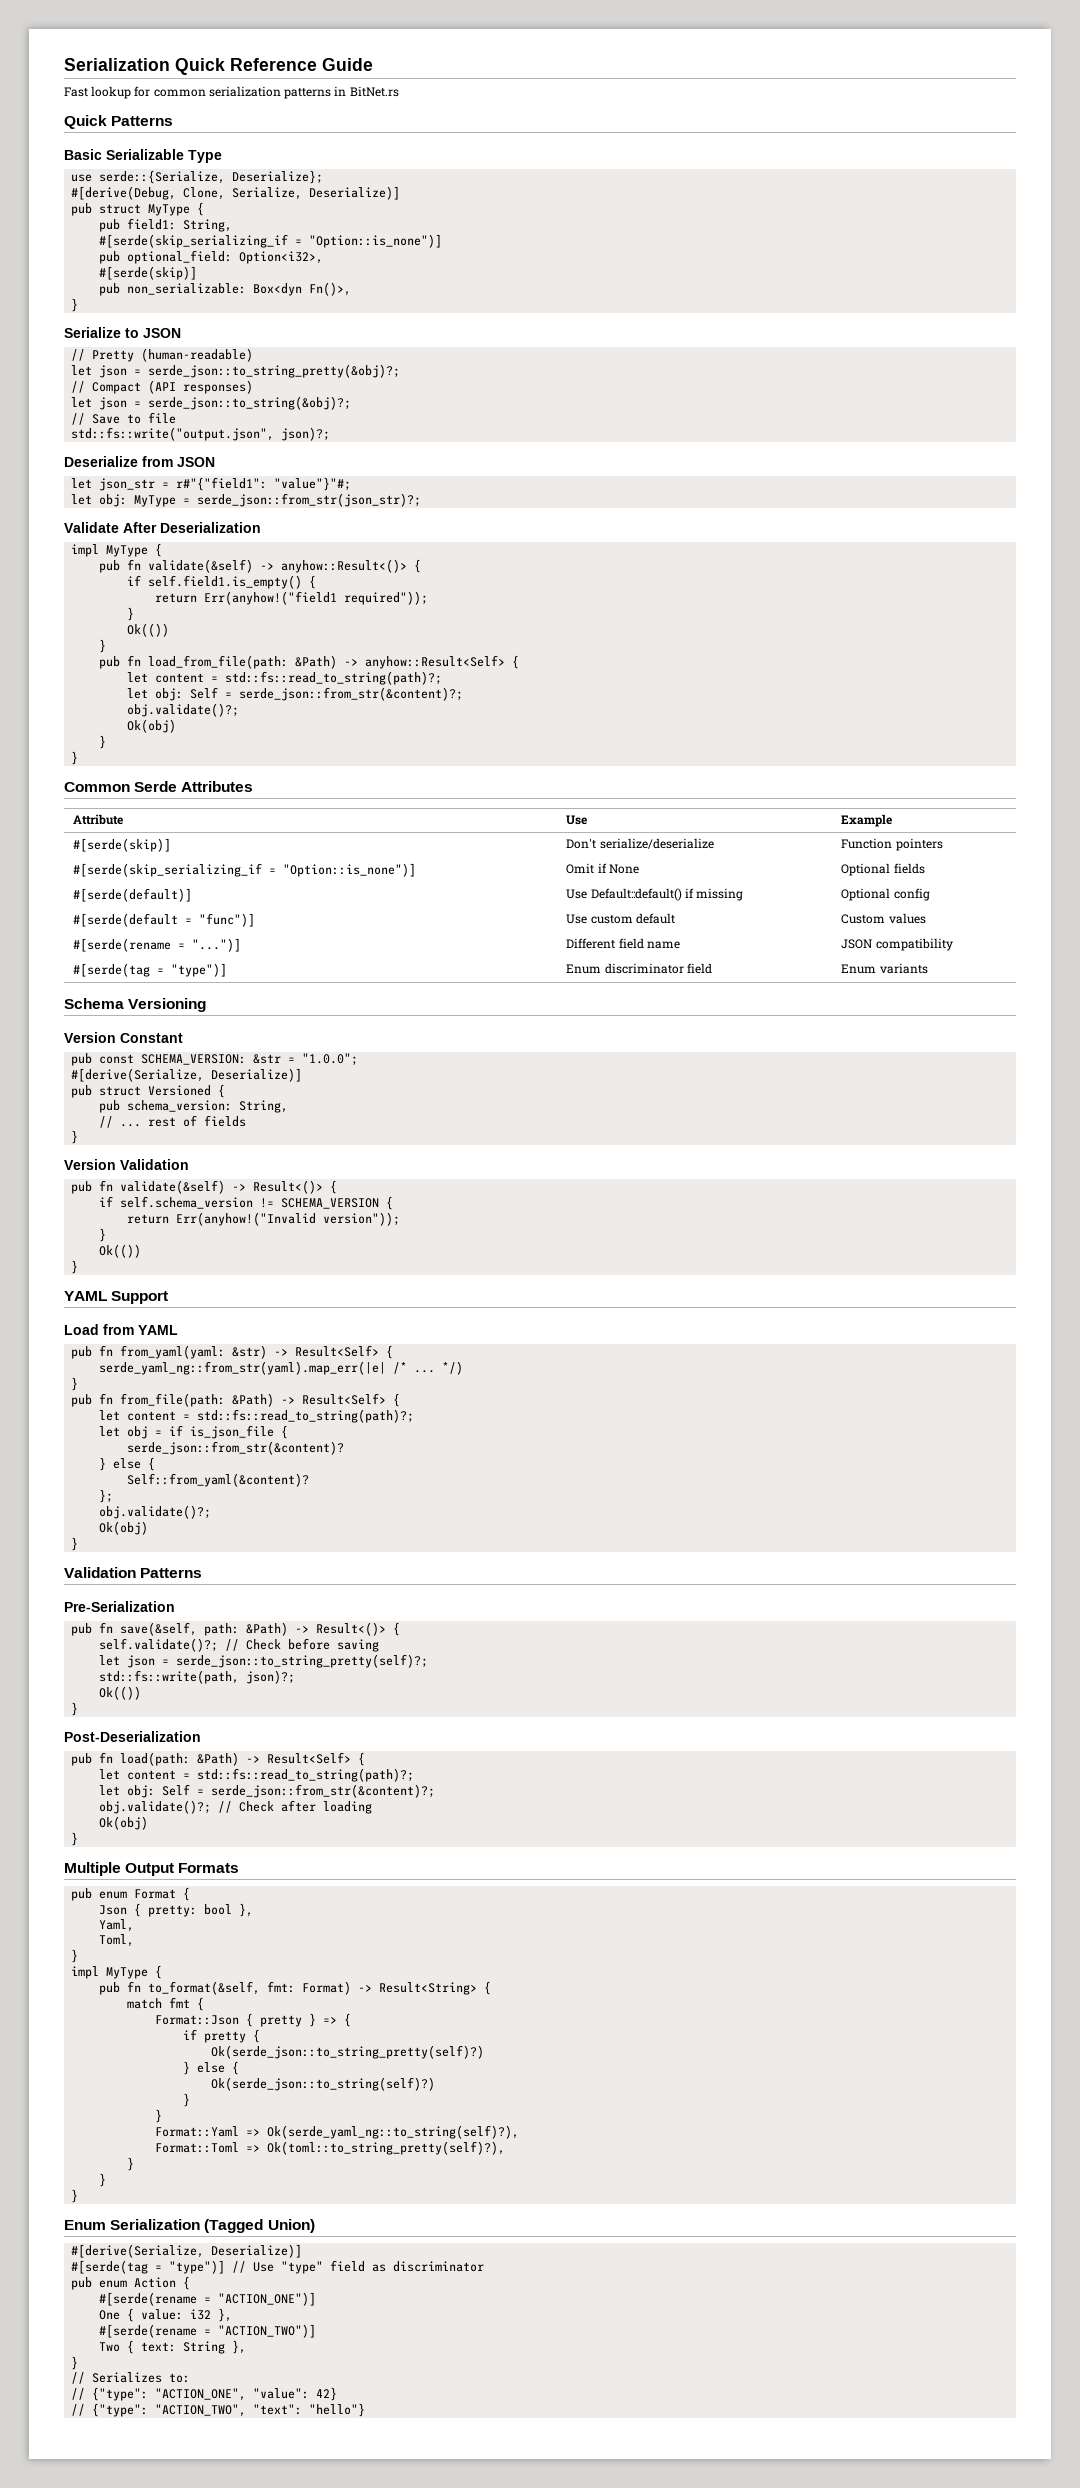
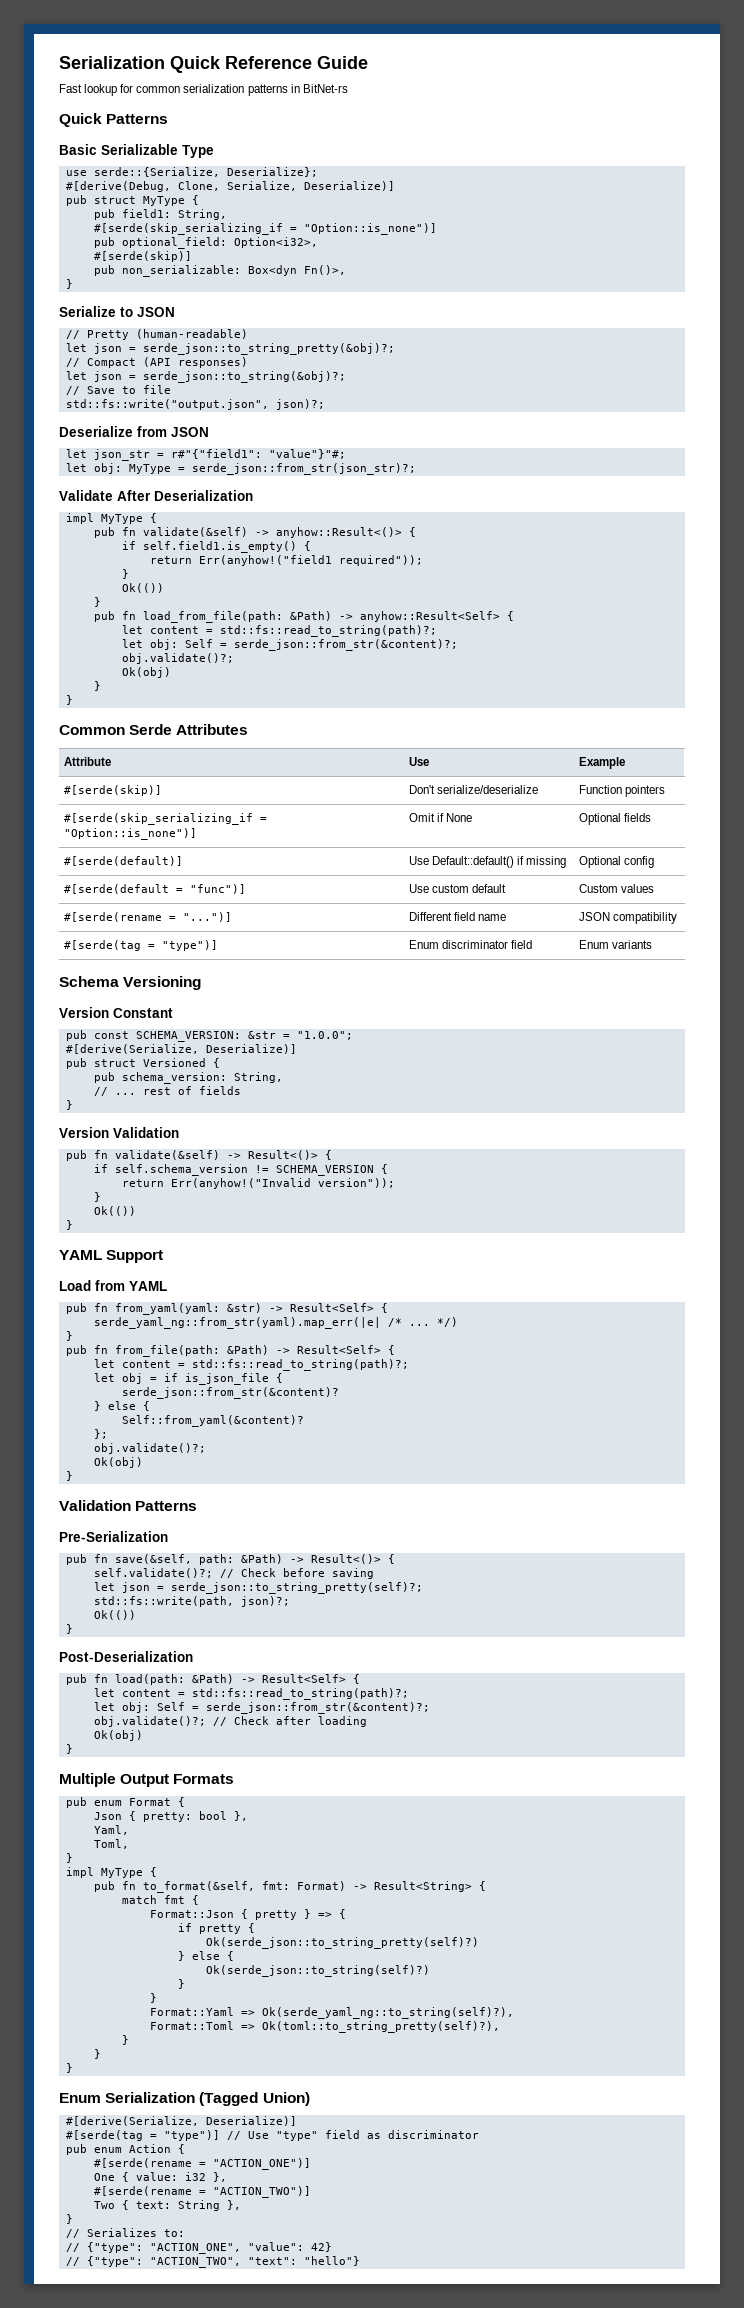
- Fast lookup for common serialization patterns in BitNet.rs
+ Fast lookup for common serialization patterns in BitNet-rs

